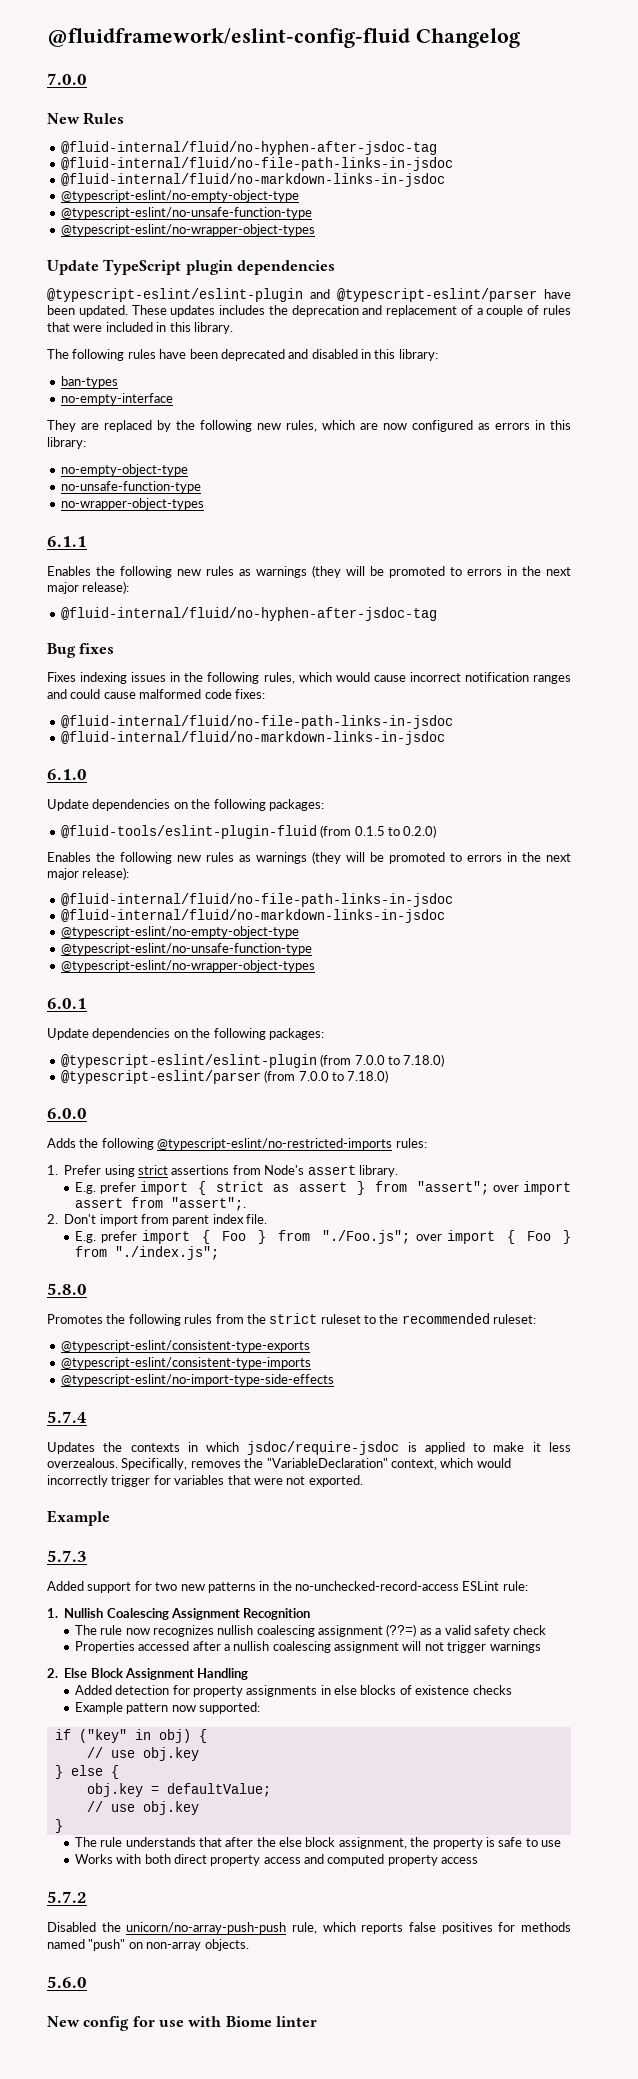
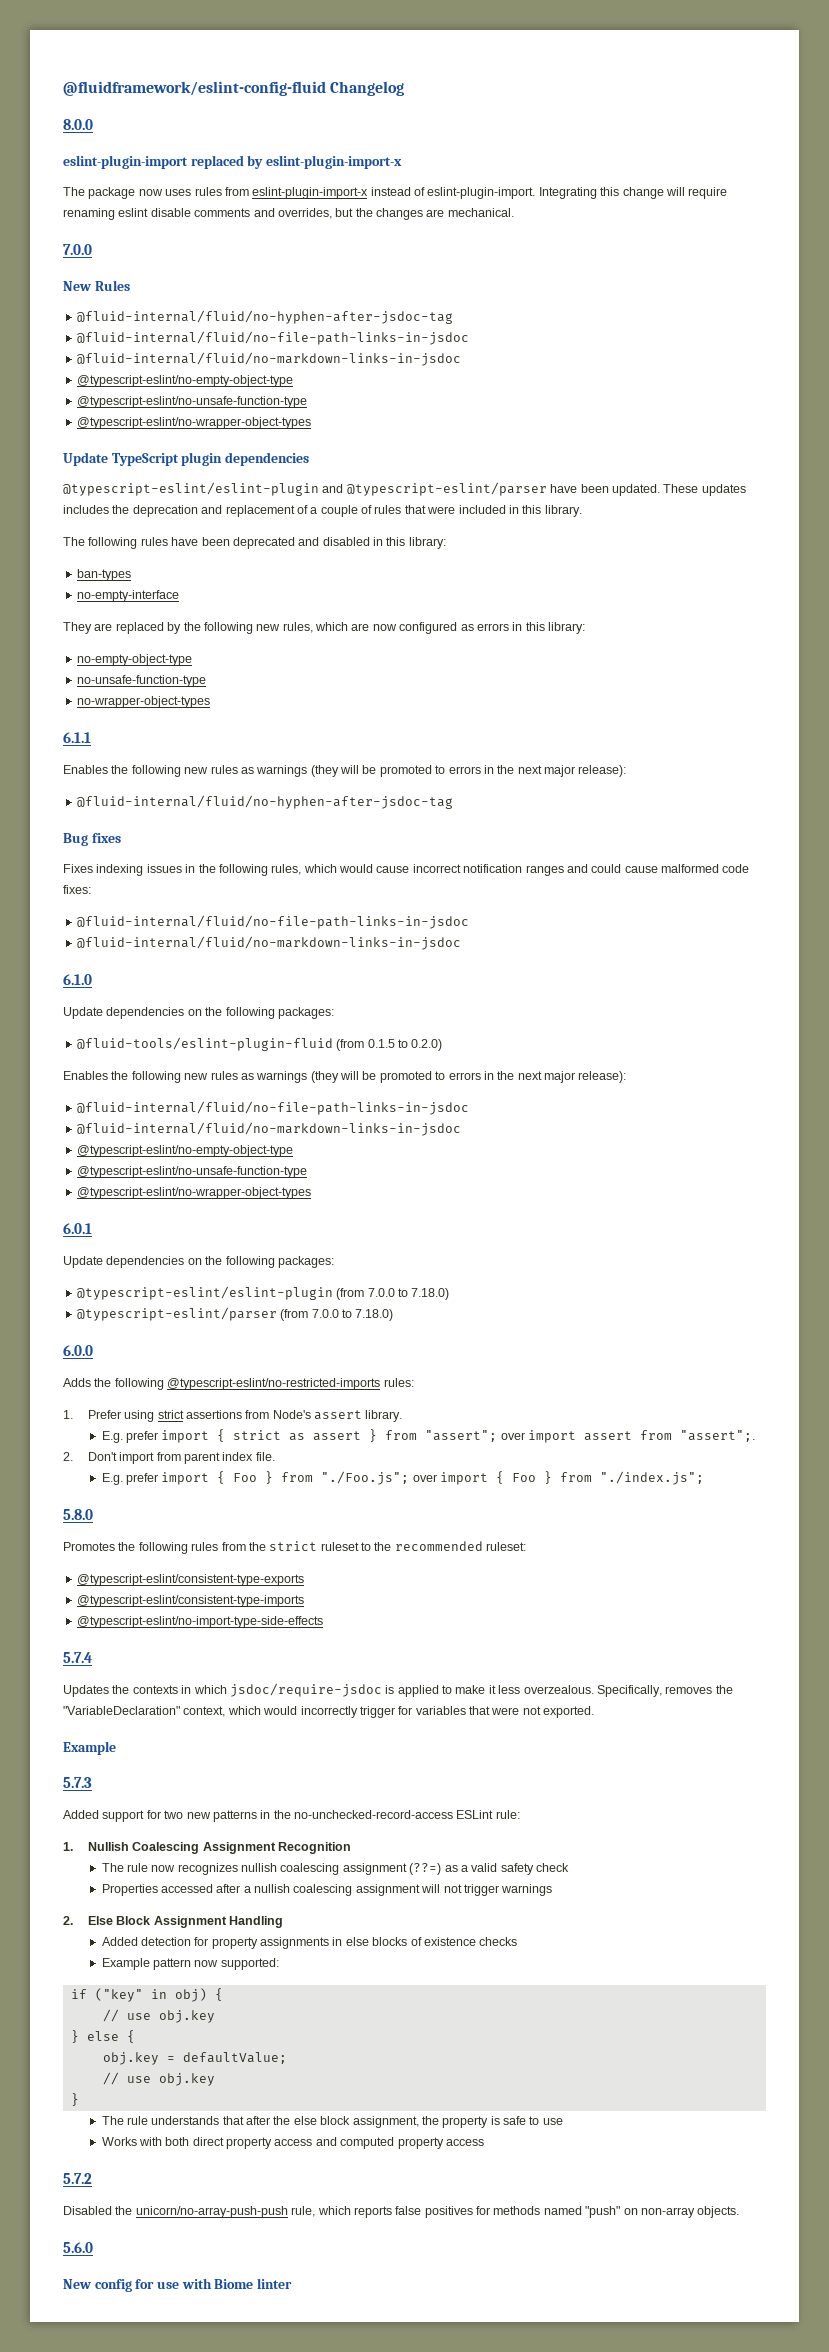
+ 8.0.0
+ eslint-plugin-import replaced by eslint-plugin-import-x
+ The package now uses rules from eslint-plugin-import-x instead of eslint-plugin-import. Integrating this change will require renaming eslint disable comments and overrides, but the changes are mechanical.

